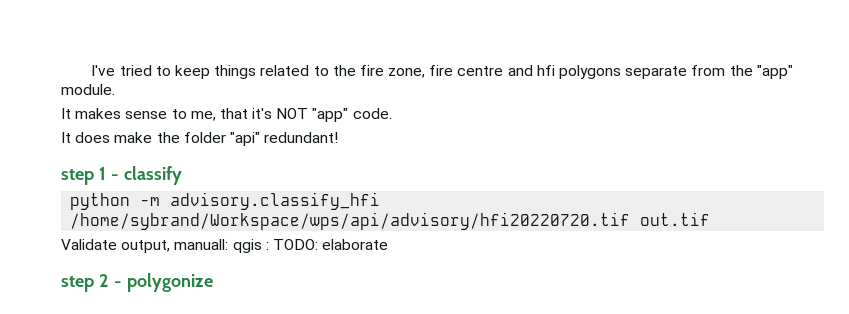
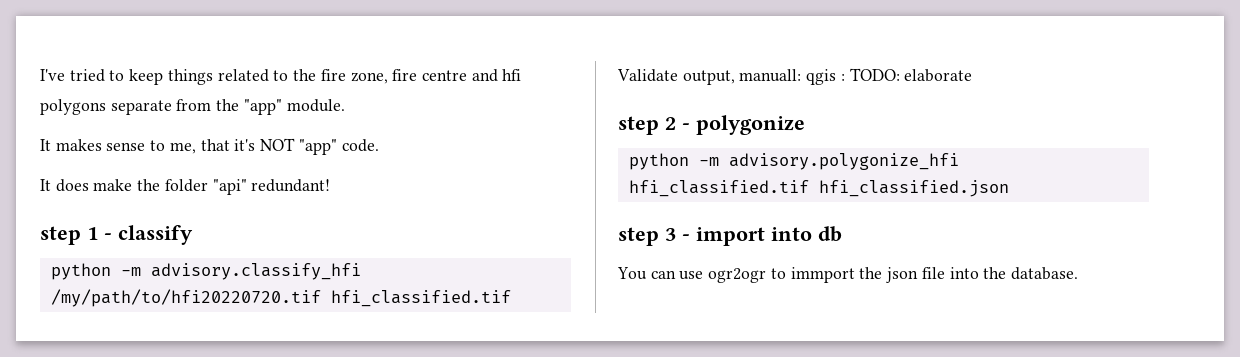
- python -m advisory.classify_hfi /home/sybrand/Workspace/wps/api/advisory/hfi20220720.tif out.tif
+ python -m advisory.classify_hfi /my/path/to/hfi20220720.tif hfi_classified.tif
+ python -m advisory.polygonize_hfi hfi_classified.tif hfi_classified.json
+ step 3 - import into db
+ You can use ogr2ogr to immport the json file into the database.

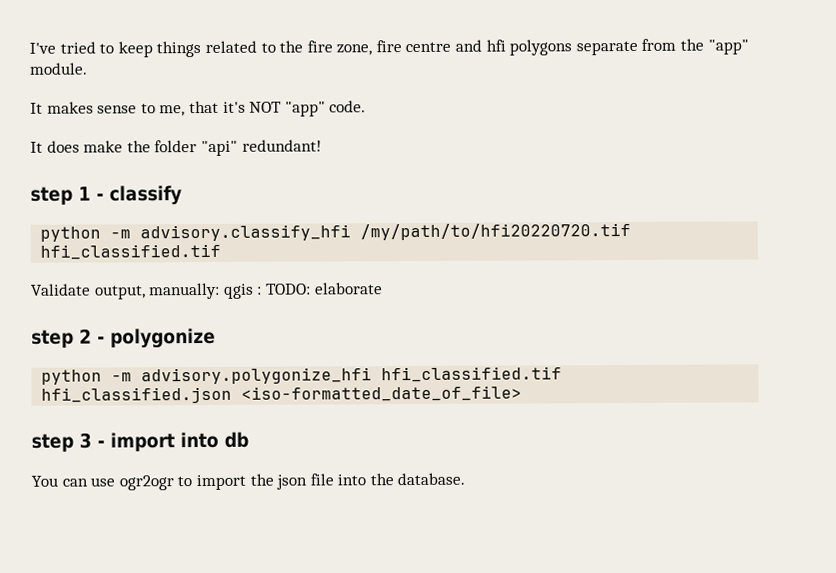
- Validate output, manuall: qgis : TODO: elaborate
+ Validate output, manually: qgis : TODO: elaborate
- python -m advisory.polygonize_hfi hfi_classified.tif hfi_classified.json
+ python -m advisory.polygonize_hfi hfi_classified.tif hfi_classified.json <iso-formatted_date_of_file>
- You can use ogr2ogr to immport the json file into the database.
+ You can use ogr2ogr to import the json file into the database.

